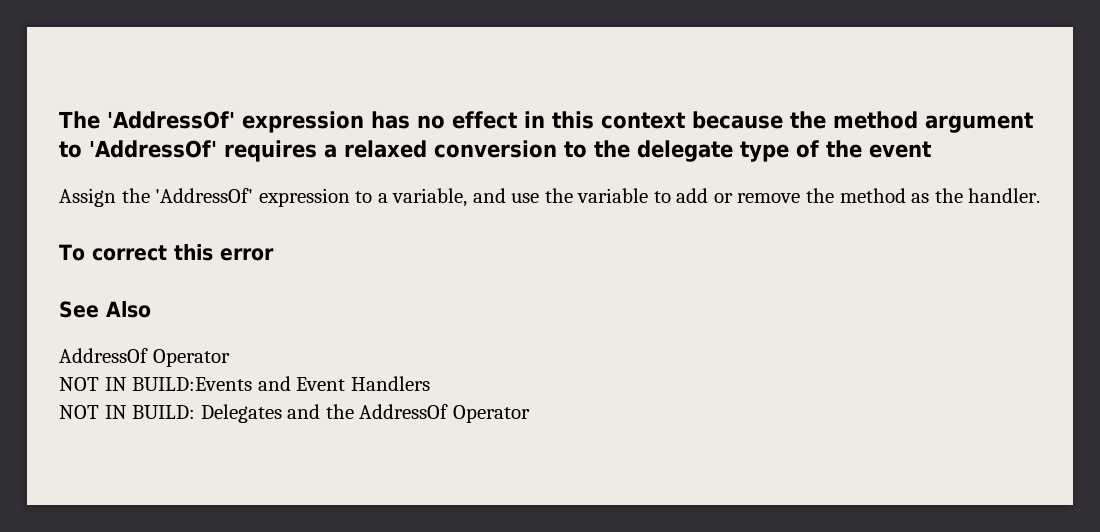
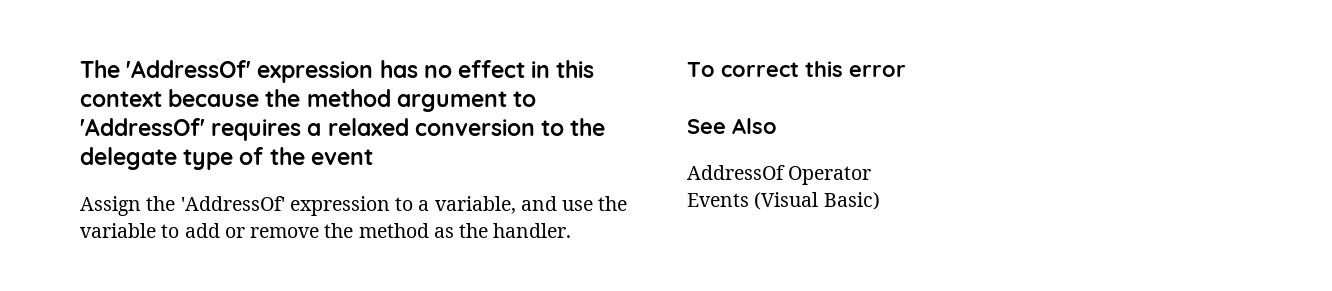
- NOT IN BUILD:Events and Event Handlers
- NOT IN BUILD: Delegates and the AddressOf Operator
+ Events (Visual Basic)

